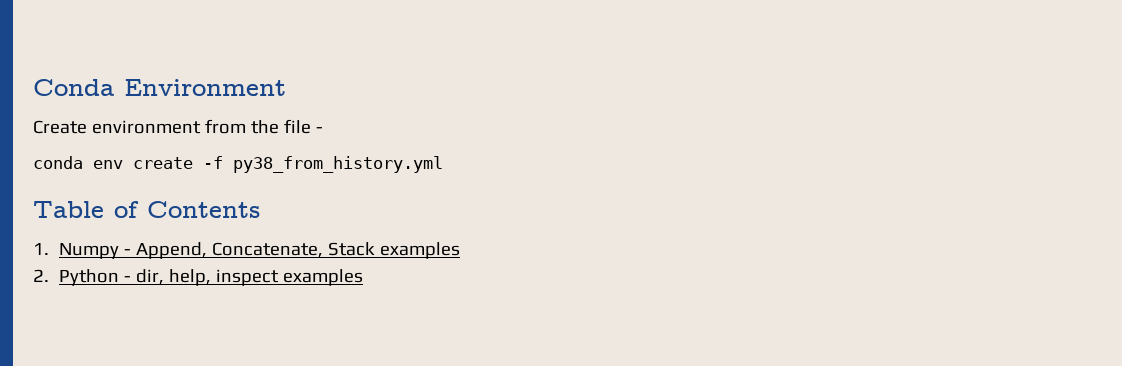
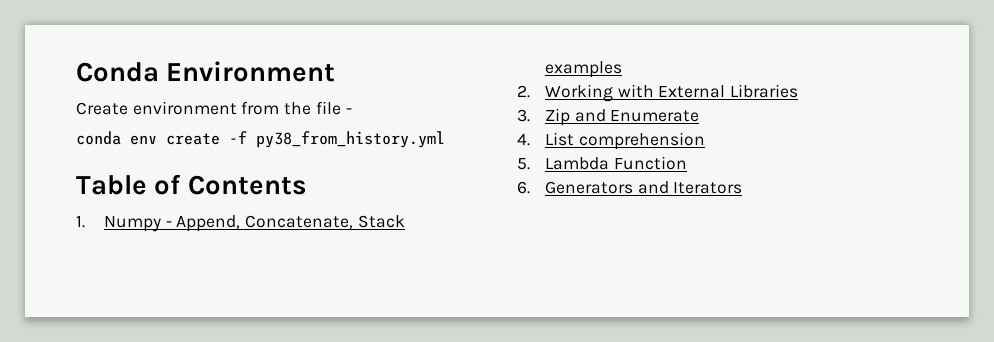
- 2. Python - dir, help, inspect examples
+ 2. Working with External Libraries
+ 3. Zip and Enumerate
+ 4. List comprehension
+ 5. Lambda Function
+ 6. Generators and Iterators

